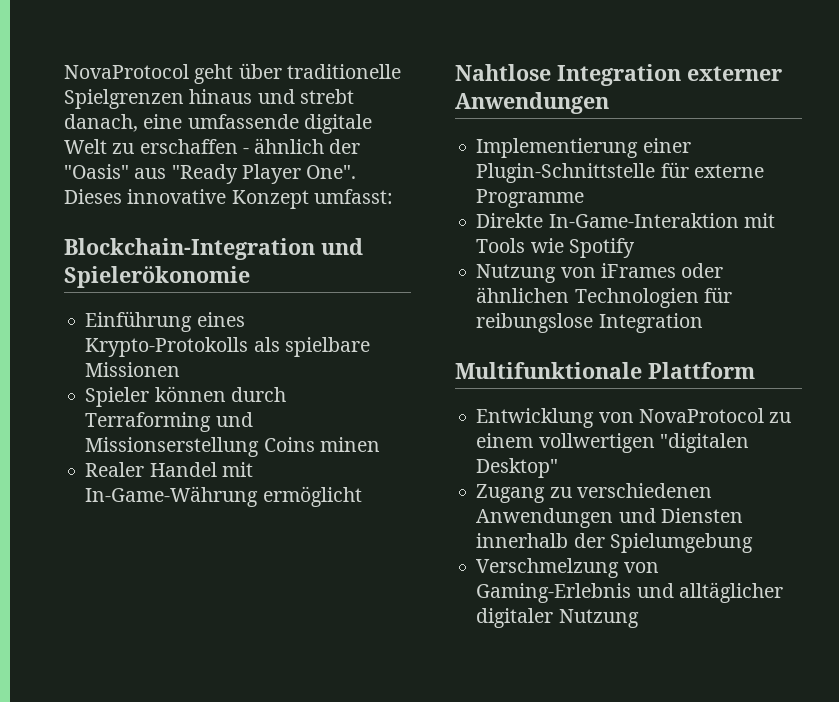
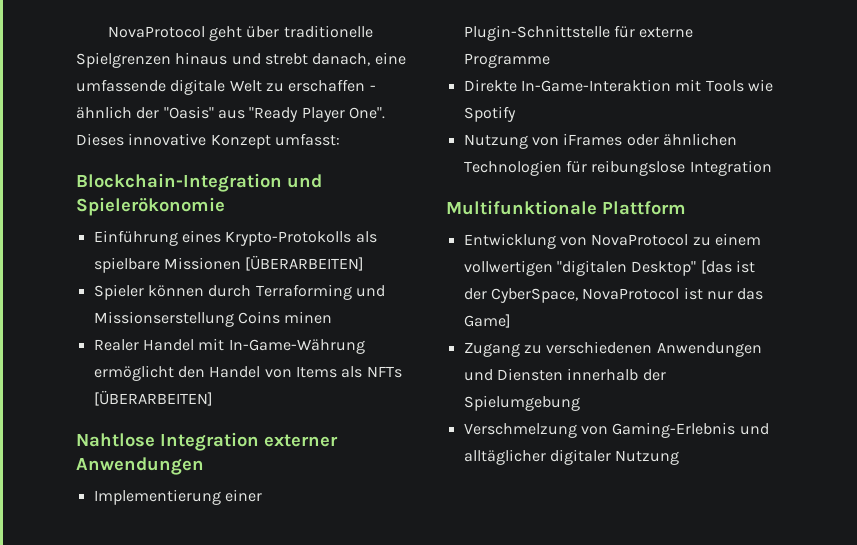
- Einführung eines Krypto-Protokolls als spielbare Missionen
+ Einführung eines Krypto-Protokolls als spielbare Missionen [ÜBERARBEITEN]
- Realer Handel mit In-Game-Währung ermöglicht
+ Realer Handel mit In-Game-Währung ermöglicht den Handel von Items als NFTs [ÜBERARBEITEN]
- Entwicklung von NovaProtocol zu einem vollwertigen "digitalen Desktop"
+ Entwicklung von NovaProtocol zu einem vollwertigen "digitalen Desktop" [das ist der CyberSpace, NovaProtocol ist nur das Game]

